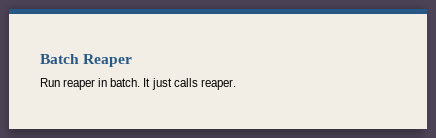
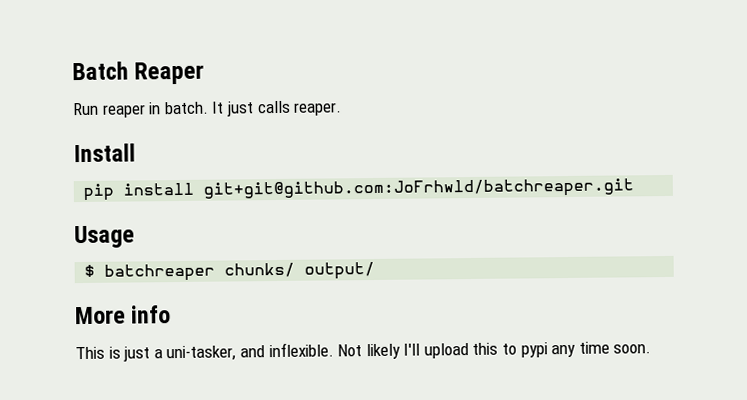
+ Install
+ pip install git+git@github.com:JoFrhwld/batchreaper.git
+ Usage
+ $ batchreaper chunks/ output/
+ More info
+ This is just a uni-tasker, and inflexible. Not likely I'll upload this to pypi any time soon.

